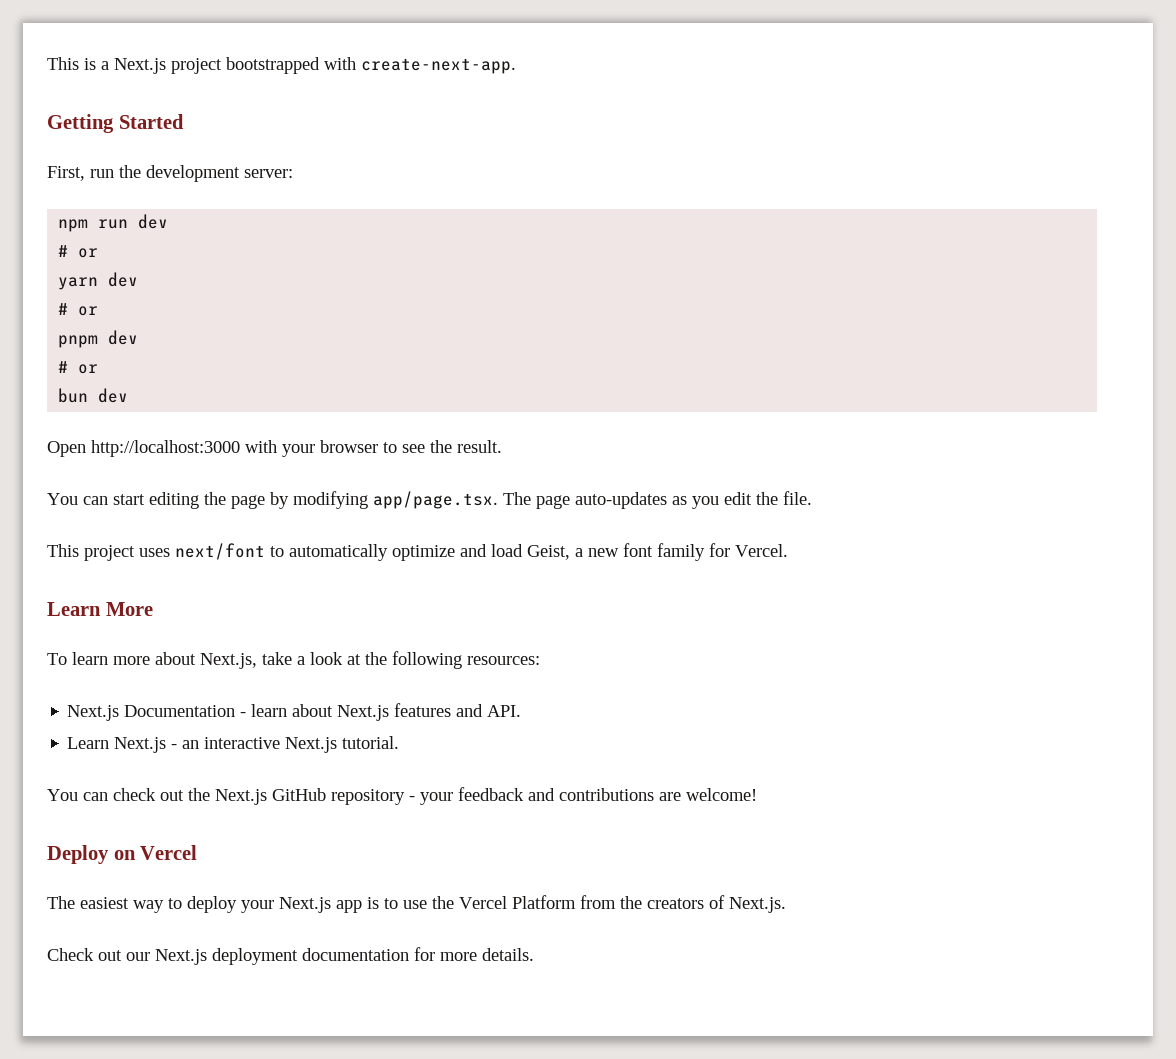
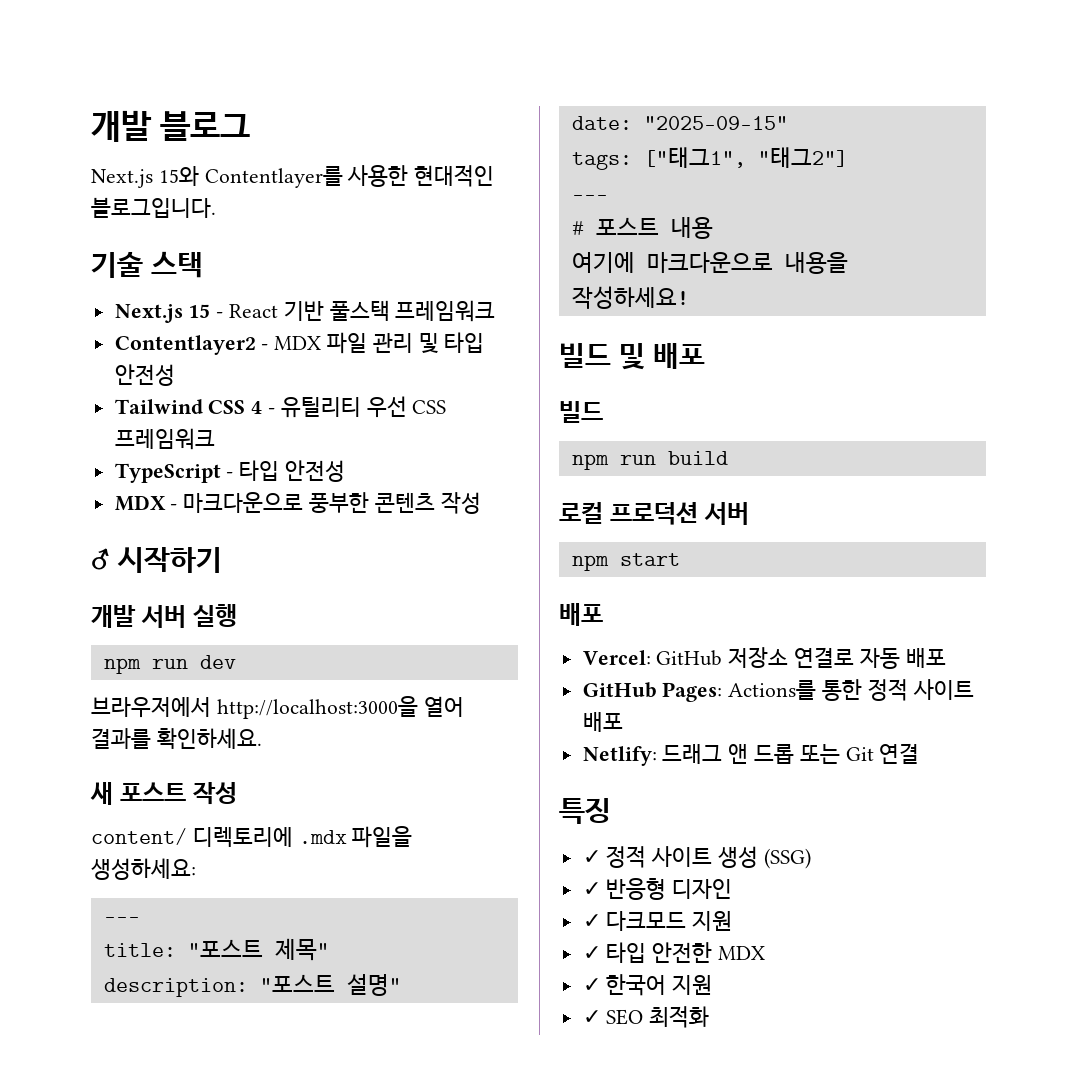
- This is a Next.js project bootstrapped with create-next-app.
- Getting Started
- First, run the development server:
+ 개발 블로그
+ Next.js 15와 Contentlayer를 사용한 현대적인 블로그입니다.
+ 기술 스택
+ Next.js 15 - React 기반 풀스택 프레임워크
+ Contentlayer2 - MDX 파일 관리 및 타입 안전성
+ Tailwind CSS 4 - 유틸리티 우선 CSS 프레임워크
+ TypeScript - 타입 안전성
+ MDX - 마크다운으로 풍부한 콘텐츠 작성
+ ♂ 시작하기
+ 개발 서버 실행
  npm run dev
- # or
- yarn dev
- # or
- pnpm dev
- # or
- bun dev
- Open http://localhost:3000 with your browser to see the result.
- You can start editing the page by modifying app/page.tsx. The page auto-updates as you edit the file.
- This project uses next/font to automatically optimize and load Geist, a new font family for Vercel.
- Learn More
- To learn more about Next.js, take a look at the following resources:
- Next.js Documentation - learn about Next.js features and API.
- Learn Next.js - an interactive Next.js tutorial.
- You can check out the Next.js GitHub repository - your feedback and contributions are welcome!
- Deploy on Vercel
- The easiest way to deploy your Next.js app is to use the Vercel Platform from the creators of Next.js.
- Check out our Next.js deployment documentation for more details.
+ 브라우저에서 http://localhost:3000을 열어 결과를 확인하세요.
+ 새 포스트 작성
+ content/ 디렉토리에 .mdx 파일을 생성하세요:
+ ---
+ title: "포스트 제목"
+ description: "포스트 설명"
+ date: "2025-09-15"
+ tags: ["태그1", "태그2"]
+ ---
+ # 포스트 내용
+ 여기에 마크다운으로 내용을 작성하세요!
+ 빌드 및 배포
+ 빌드
+ npm run build
+ 로컬 프로덕션 서버
+ npm start
+ 배포
+ Vercel: GitHub 저장소 연결로 자동 배포
+ GitHub Pages: Actions를 통한 정적 사이트 배포
+ Netlify: 드래그 앤 드롭 또는 Git 연결
+ 특징
+ ✓ 정적 사이트 생성 (SSG)
+ ✓ 반응형 디자인
+ ✓ 다크모드 지원
+ ✓ 타입 안전한 MDX
+ ✓ 한국어 지원
+ ✓ SEO 최적화

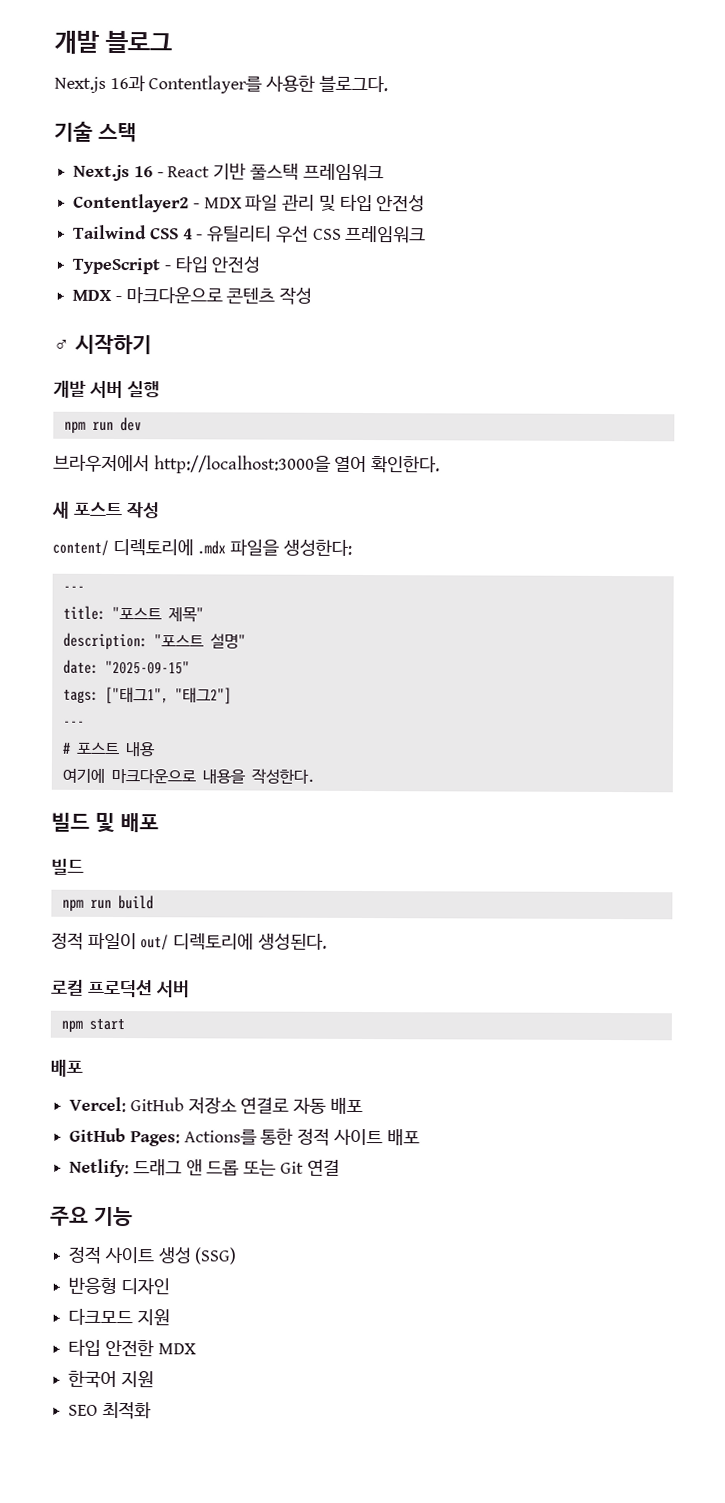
- Next.js 15와 Contentlayer를 사용한 현대적인 블로그입니다.
+ Next.js 16과 Contentlayer를 사용한 블로그다.
- Next.js 15 - React 기반 풀스택 프레임워크
+ Next.js 16 - React 기반 풀스택 프레임워크
- MDX - 마크다운으로 풍부한 콘텐츠 작성
+ MDX - 마크다운으로 콘텐츠 작성
- 브라우저에서 http://localhost:3000을 열어 결과를 확인하세요.
+ 브라우저에서 http://localhost:3000을 열어 확인한다.
- content/ 디렉토리에 .mdx 파일을 생성하세요:
+ content/ 디렉토리에 .mdx 파일을 생성한다:
- 여기에 마크다운으로 내용을 작성하세요!
+ 여기에 마크다운으로 내용을 작성한다.
+ 정적 파일이 out/ 디렉토리에 생성된다.
- 특징
- ✓ 정적 사이트 생성 (SSG)
+ 주요 기능
+ 정적 사이트 생성 (SSG)
- ✓ 반응형 디자인
+ 반응형 디자인
- ✓ 다크모드 지원
+ 다크모드 지원
- ✓ 타입 안전한 MDX
+ 타입 안전한 MDX
- ✓ 한국어 지원
+ 한국어 지원
- ✓ SEO 최적화
+ SEO 최적화

